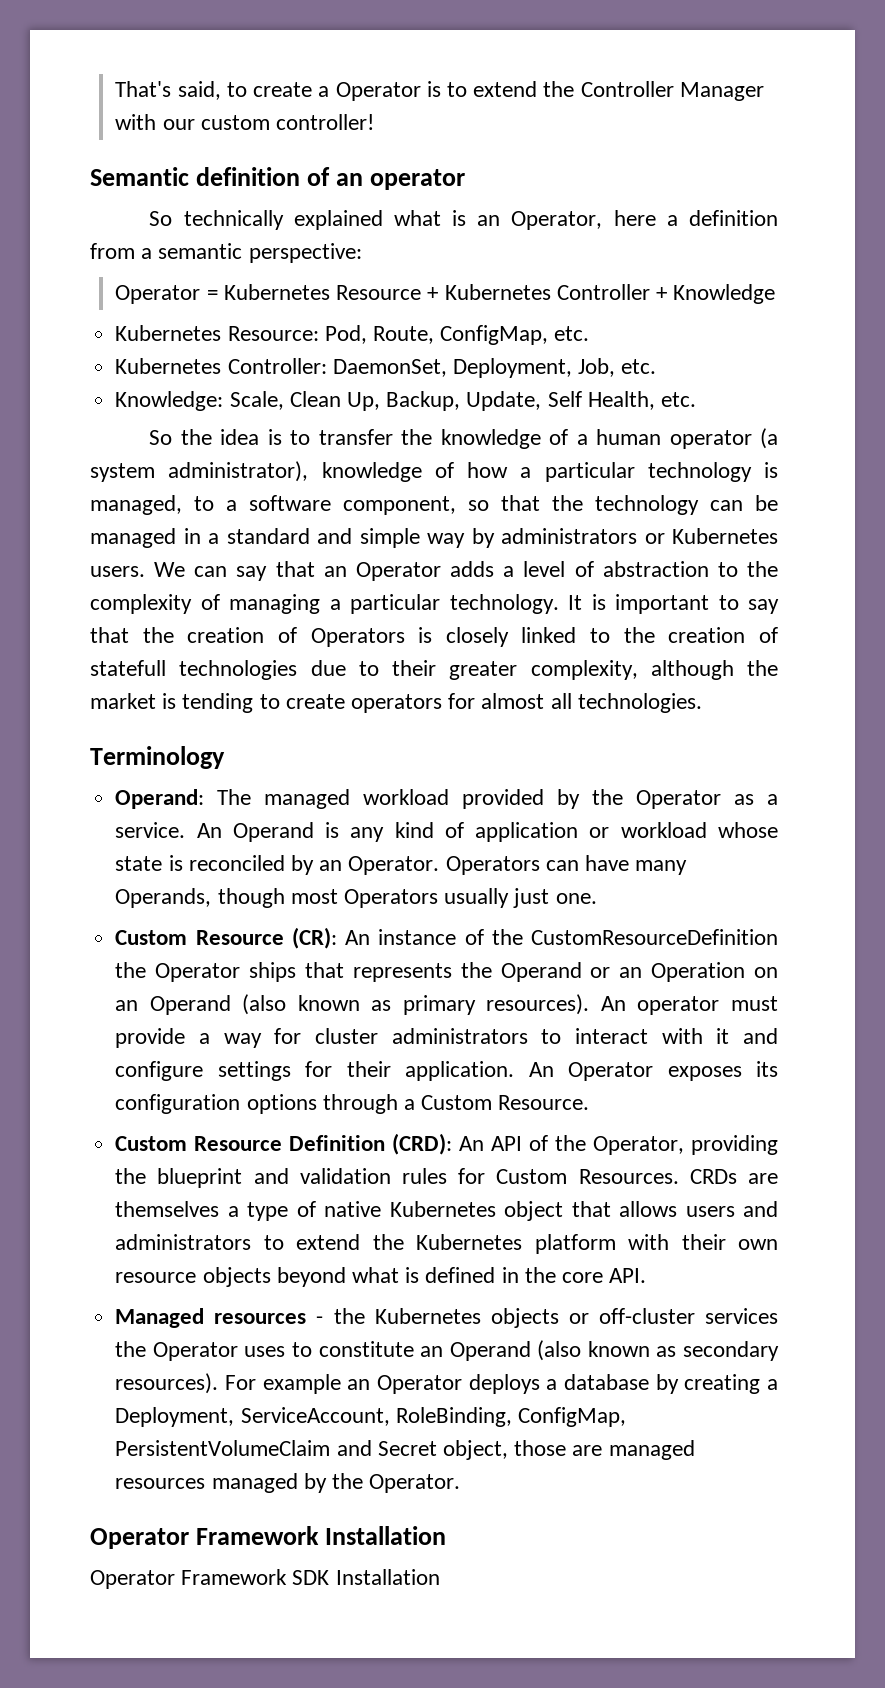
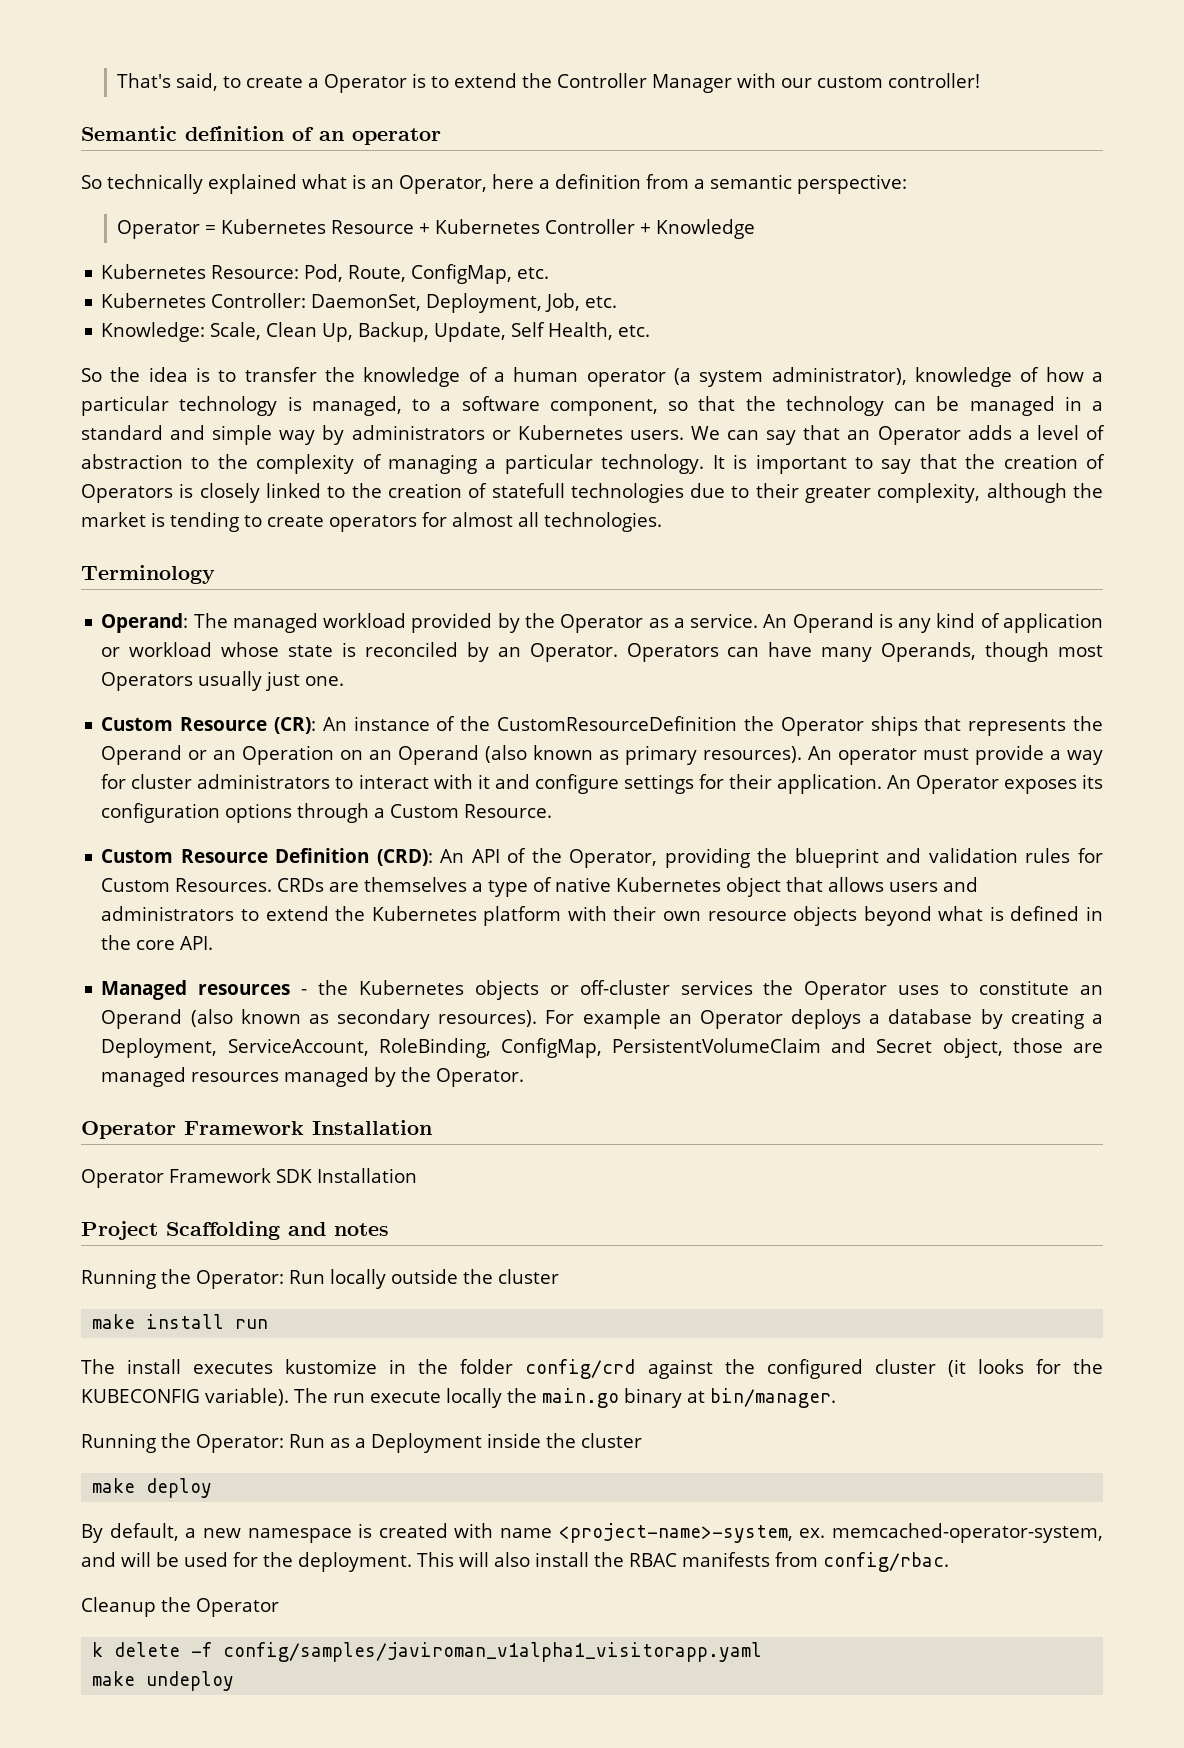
+ Project Scaffolding and notes
+ Running the Operator: Run locally outside the cluster
+ make install run
+ The install executes kustomize in the folder config/crd against the configured cluster (it looks for the KUBECONFIG variable). The run execute locally the main.go binary at bin/manager.
+ Running the Operator: Run as a Deployment inside the cluster
+ make deploy
+ By default, a new namespace is created with name <project-name>-system, ex. memcached-operator-system, and will be used for the deployment. This will also install the RBAC manifests from config/rbac.
+ Cleanup the Operator
+ k delete -f config/samples/javiroman_v1alpha1_visitorapp.yaml
+ make undeploy

